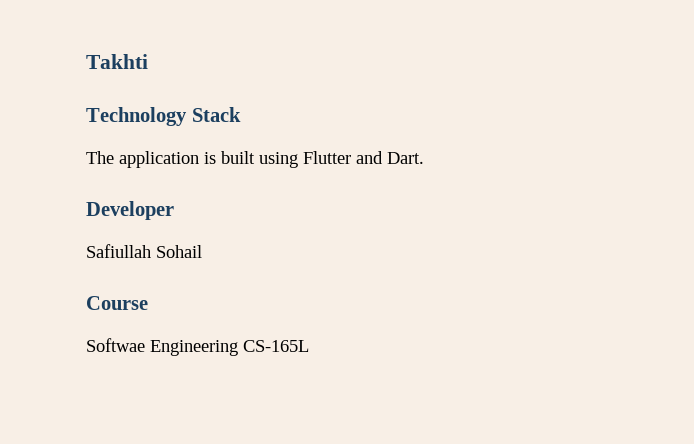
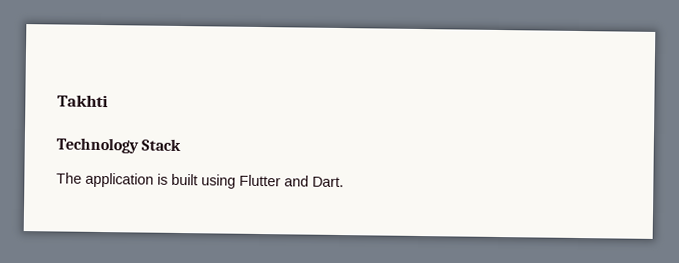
- Developer
- Safiullah Sohail
- Course
- Softwae Engineering CS-165L

